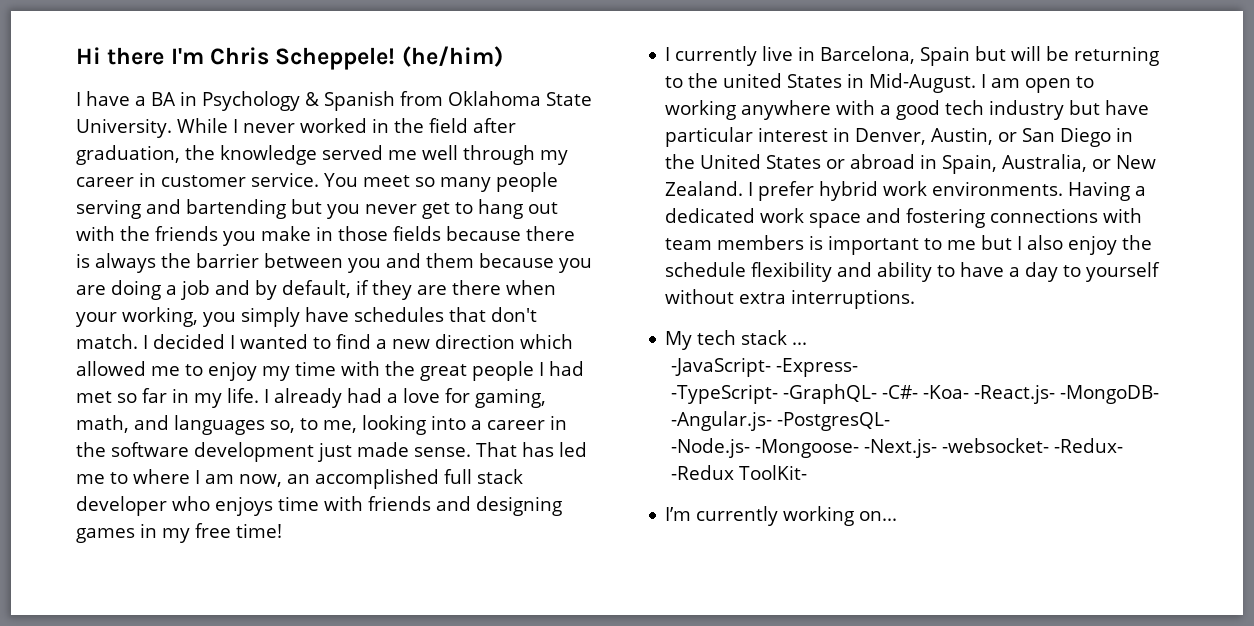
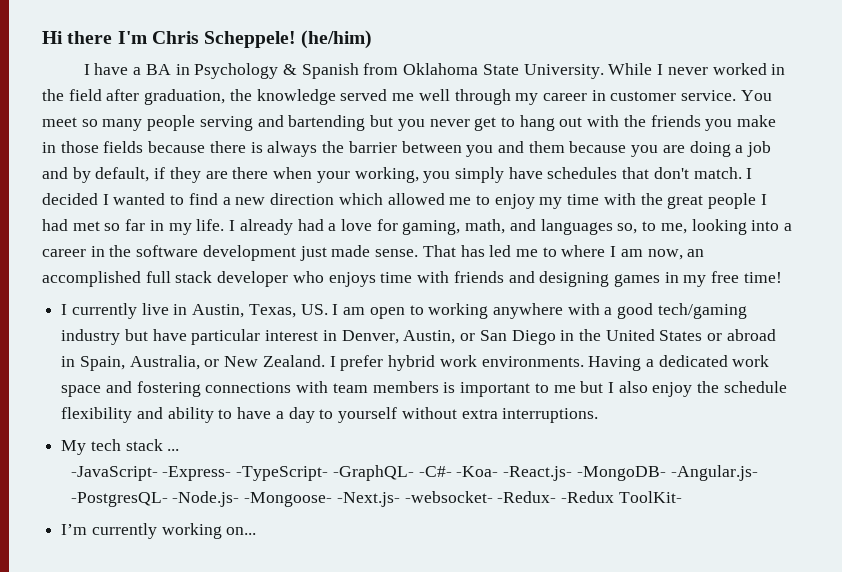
- I currently live in Barcelona, Spain but will be returning to the united States in Mid-August. I am open to working anywhere with a good tech industry but have particular interest in Denver, Austin, or San Diego in the United States or abroad in Spain, Australia, or New Zealand.
+ I currently live in Austin, Texas, US. I am open to working anywhere with a good tech/gaming industry but have particular interest in Denver, Austin, or San Diego in the United States or abroad in Spain, Australia, or New Zealand.
- -JavaScript- -Express-
- -TypeScript- -GraphQL- -C#- -Koa- -React.js- -MongoDB- -Angular.js- -PostgresQL-
- -Node.js- -Mongoose- -Next.js- -websocket- -Redux- -Redux ToolKit-
+ -JavaScript- -Express- -TypeScript- -GraphQL- -C#- -Koa- -React.js- -MongoDB- -Angular.js- -PostgresQL- -Node.js- -Mongoose- -Next.js- -websocket- -Redux- -Redux ToolKit-

